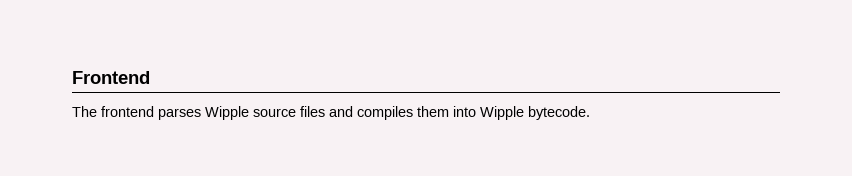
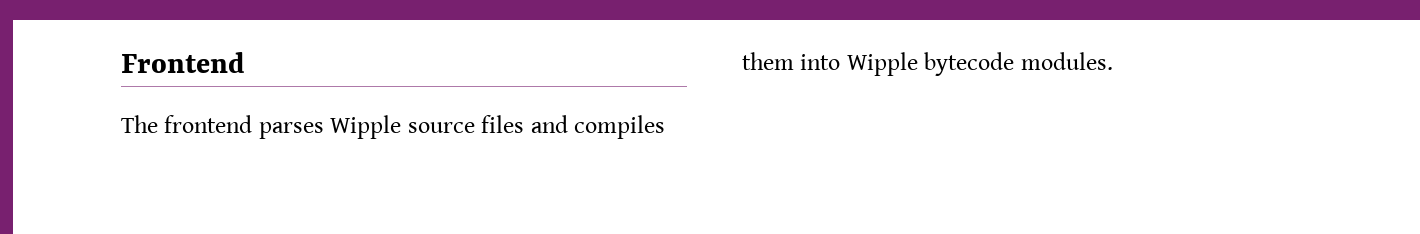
- The frontend parses Wipple source files and compiles them into Wipple bytecode.
+ The frontend parses Wipple source files and compiles them into Wipple bytecode modules.

